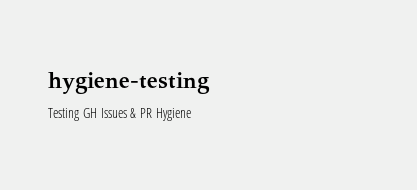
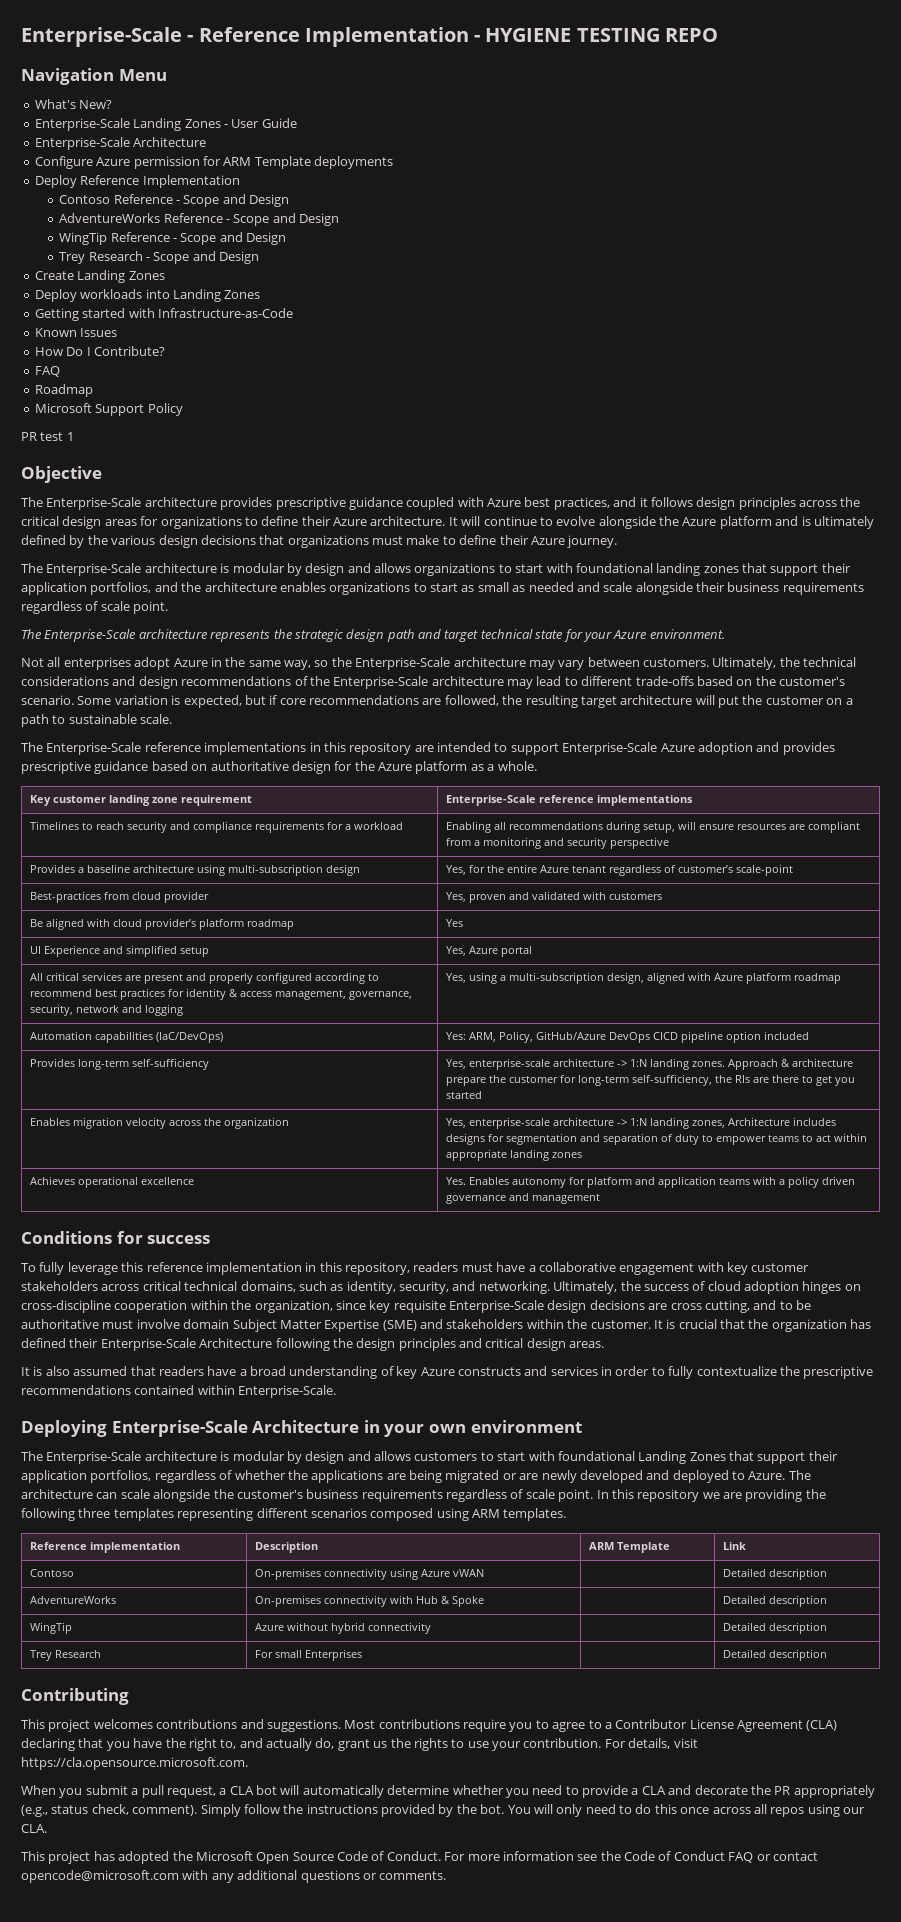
- hygiene-testing
- Testing GH Issues & PR Hygiene
+ Enterprise-Scale - Reference Implementation - HYGIENE TESTING REPO
+ Navigation Menu
+ What's New?
+ Enterprise-Scale Landing Zones - User Guide
+ Enterprise-Scale Architecture
+ Configure Azure permission for ARM Template deployments
+ Deploy Reference Implementation
+ Contoso Reference - Scope and Design
+ AdventureWorks Reference - Scope and Design
+ WingTip Reference - Scope and Design
+ Trey Research - Scope and Design
+ Create Landing Zones
+ Deploy workloads into Landing Zones
+ Getting started with Infrastructure-as-Code
+ Known Issues
+ How Do I Contribute?
+ FAQ
+ Roadmap
+ Microsoft Support Policy
+ PR test 1
+ Objective
+ The Enterprise-Scale architecture provides prescriptive guidance coupled with Azure best practices, and it follows design principles across the critical design areas for organizations to define their Azure architecture. It will continue to evolve alongside the Azure platform and is ultimately defined by the various design decisions that organizations must make to define their Azure journey.
+ The Enterprise-Scale architecture is modular by design and allows organizations to start with foundational landing zones that support their application portfolios, and the architecture enables organizations to start as small as needed and scale alongside their business requirements regardless of scale point.
+ The Enterprise-Scale architecture represents the strategic design path and target technical state for your Azure environment.
+ Not all enterprises adopt Azure in the same way, so the Enterprise-Scale architecture may vary between customers. Ultimately, the technical considerations and design recommendations of the Enterprise-Scale architecture may lead to different trade-offs based on the customer's scenario. Some variation is expected, but if core recommendations are followed, the resulting target architecture will put the customer on a path to sustainable scale.
+ The Enterprise-Scale reference implementations in this repository are intended to support Enterprise-Scale Azure adoption and provides prescriptive guidance based on authoritative design for the Azure platform as a whole.
+ Key customer landing zone requirement | Enterprise-Scale reference implementations
+ Timelines to reach security and compliance requirements for a workload | Enabling all recommendations during setup, will ensure resources are compliant from a monitoring and security perspective
+ Provides a baseline architecture using multi-subscription design | Yes, for the entire Azure tenant regardless of customer’s scale-point
+ Best-practices from cloud provider | Yes, proven and validated with customers
+ Be aligned with cloud provider’s platform roadmap | Yes
+ UI Experience and simplified setup | Yes, Azure portal
+ All critical services are present and properly configured according to recommend best practices for identity & access management, governance, security, network and logging | Yes, using a multi-subscription design, aligned with Azure platform roadmap
+ Automation capabilities (IaC/DevOps) | Yes: ARM, Policy, GitHub/Azure DevOps CICD pipeline option included
+ Provides long-term self-sufficiency | Yes, enterprise-scale architecture -> 1:N landing zones. Approach & architecture prepare the customer for long-term self-sufficiency, the RIs are there to get you started
+ Enables migration velocity across the organization | Yes, enterprise-scale architecture -> 1:N landing zones, Architecture includes designs for segmentation and separation of duty to empower teams to act within appropriate landing zones
+ Achieves operational excellence | Yes. Enables autonomy for platform and application teams with a policy driven governance and management
+ Conditions for success
+ To fully leverage this reference implementation in this repository, readers must have a collaborative engagement with key customer stakeholders across critical technical domains, such as identity, security, and networking. Ultimately, the success of cloud adoption hinges on cross-discipline cooperation within the organization, since key requisite Enterprise-Scale design decisions are cross cutting, and to be authoritative must involve domain Subject Matter Expertise (SME) and stakeholders within the customer. It is crucial that the organization has defined their Enterprise-Scale Architecture following the design principles and critical design areas.
+ It is also assumed that readers have a broad understanding of key Azure constructs and services in order to fully contextualize the prescriptive recommendations contained within Enterprise-Scale.
+ Deploying Enterprise-Scale Architecture in your own environment
+ The Enterprise-Scale architecture is modular by design and allows customers to start with foundational Landing Zones that support their application portfolios, regardless of whether the applications are being migrated or are newly developed and deployed to Azure. The architecture can scale alongside the customer's business requirements regardless of scale point. In this repository we are providing the following three templates representing different scenarios composed using ARM templates.
+ Reference implementation | Description | ARM Template | Link
+ Contoso | On-premises connectivity using Azure vWAN | | Detailed description
+ AdventureWorks | On-premises connectivity with Hub & Spoke | | Detailed description
+ WingTip | Azure without hybrid connectivity | | Detailed description
+ Trey Research | For small Enterprises | | Detailed description
+ Contributing
+ This project welcomes contributions and suggestions. Most contributions require you to agree to a Contributor License Agreement (CLA) declaring that you have the right to, and actually do, grant us the rights to use your contribution. For details, visit https://cla.opensource.microsoft.com.
+ When you submit a pull request, a CLA bot will automatically determine whether you need to provide a CLA and decorate the PR appropriately (e.g., status check, comment). Simply follow the instructions provided by the bot. You will only need to do this once across all repos using our CLA.
+ This project has adopted the Microsoft Open Source Code of Conduct. For more information see the Code of Conduct FAQ or contact opencode@microsoft.com with any additional questions or comments.

